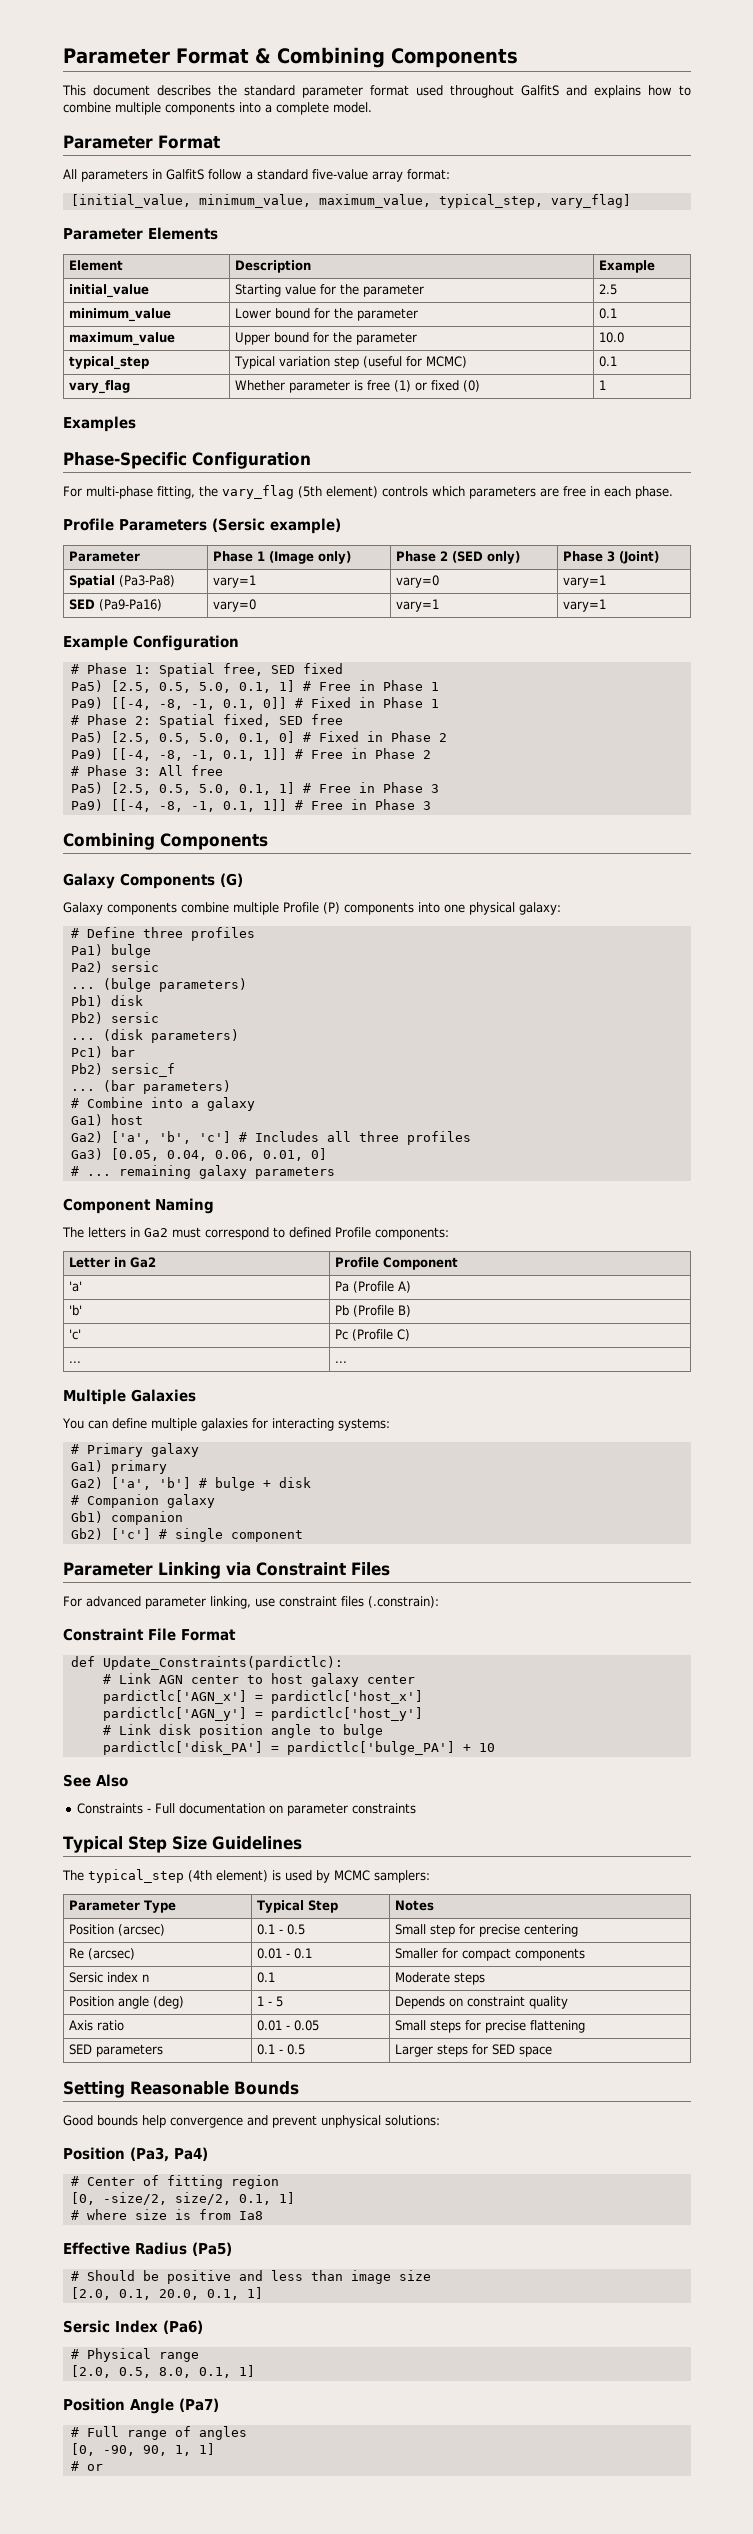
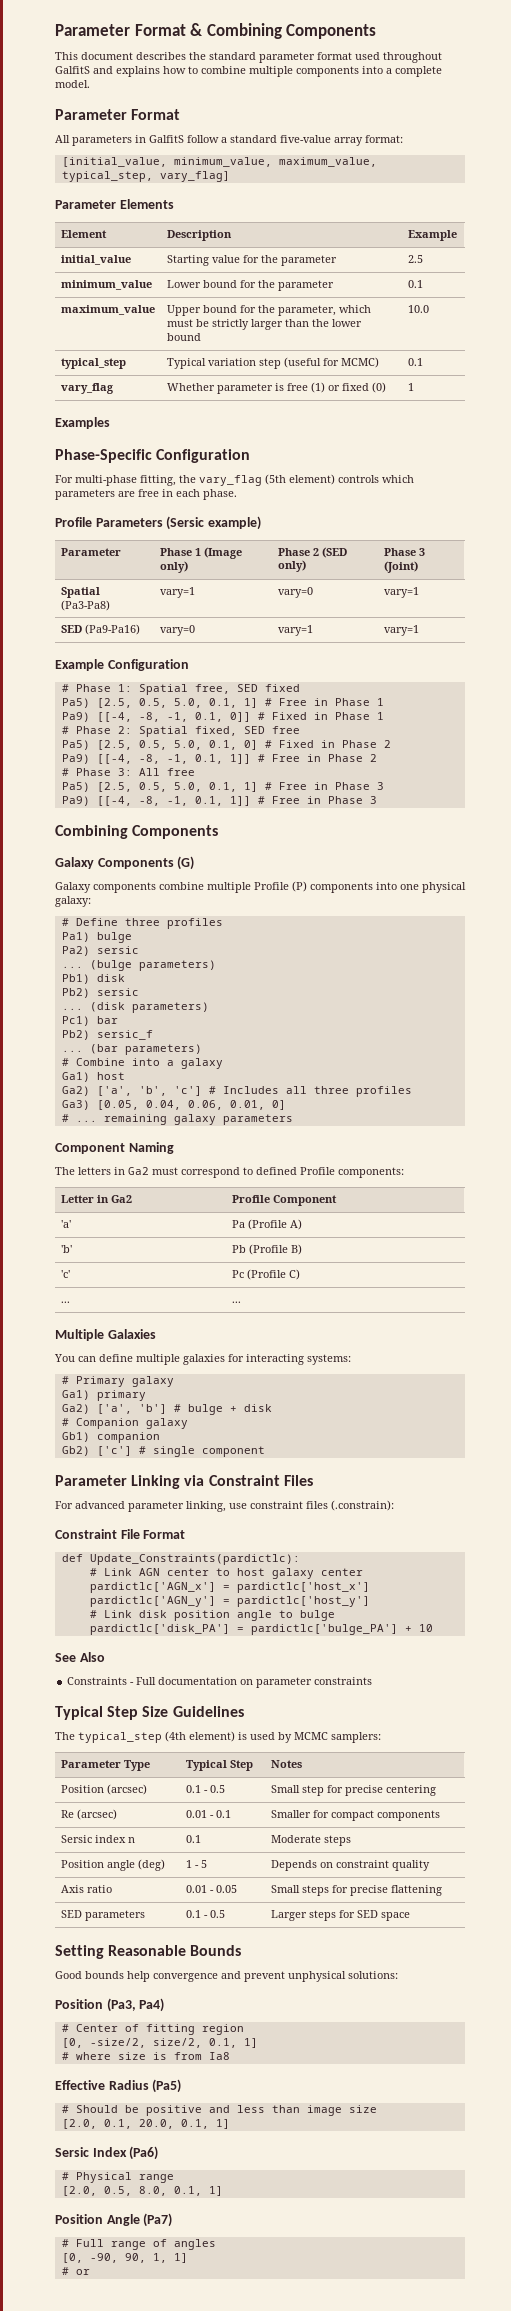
- maximum_value | Upper bound for the parameter | 10.0
+ maximum_value | Upper bound for the parameter, which must be strictly larger than the lower bound | 10.0

